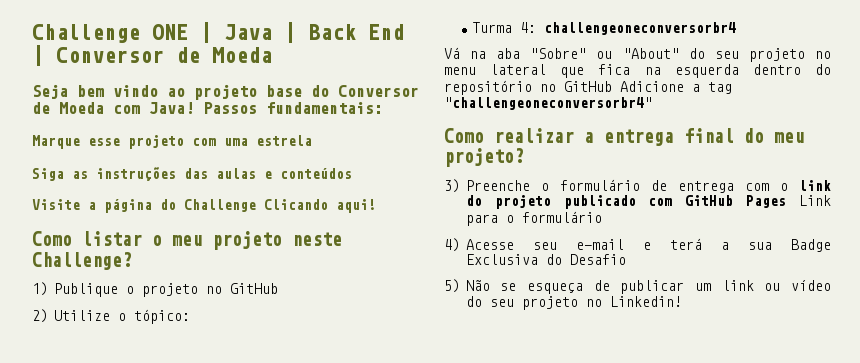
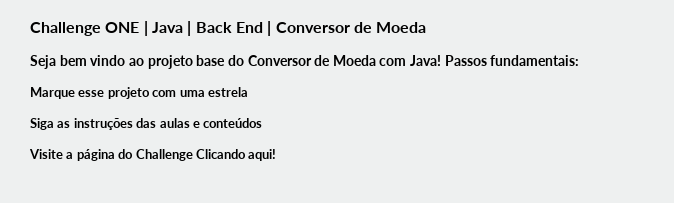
- Como listar o meu projeto neste Challenge?
- 1) Publique o projeto no GitHub
- 2) Utilize o tópico:
- Turma 4: challengeoneconversorbr4
- Vá na aba "Sobre" ou "About" do seu projeto no menu lateral que fica na esquerda dentro do repositório no GitHub Adicione a tag "challengeoneconversorbr4"
- Como realizar a entrega final do meu projeto?
- 3) Preenche o formulário de entrega com o link do projeto publicado com GitHub Pages Link para o formulário
- 4) Acesse seu e-mail e terá a sua Badge Exclusiva do Desafio
- 5) Não se esqueça de publicar um link ou vídeo do seu projeto no Linkedin!

